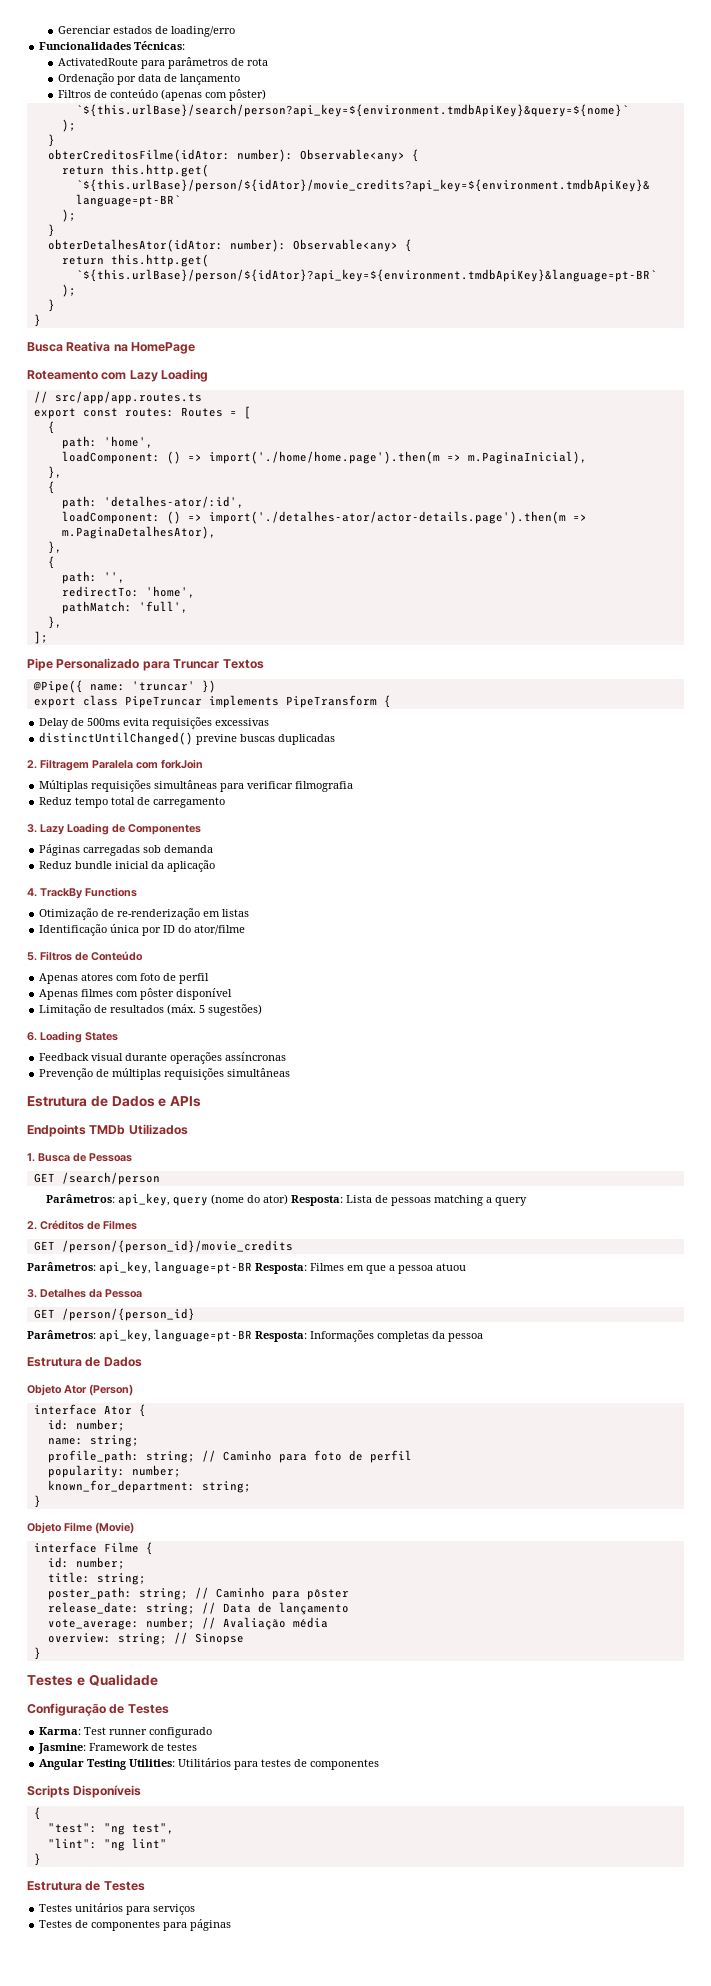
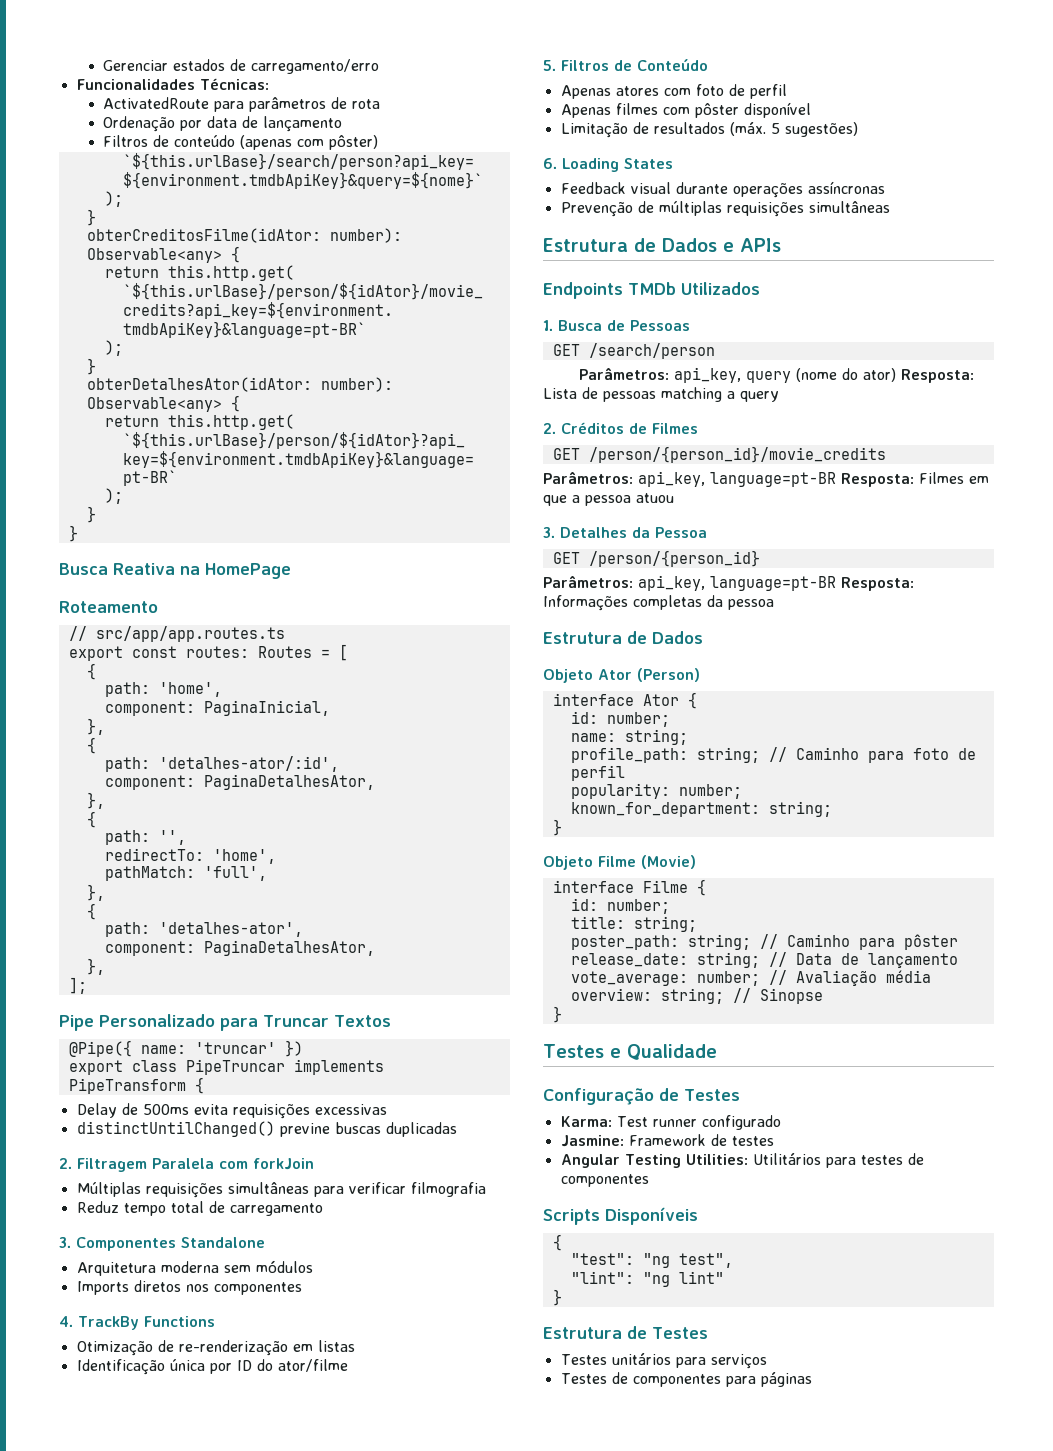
- Gerenciar estados de loading/erro
+ Gerenciar estados de carregamento/erro
- Roteamento com Lazy Loading
+ Roteamento
- loadComponent: () => import('./home/home.page').then(m => m.PaginaInicial),
+ component: PaginaInicial,
  },
  {
  path: 'detalhes-ator/:id',
- loadComponent: () => import('./detalhes-ator/actor-details.page').then(m => m.PaginaDetalhesAtor),
+ component: PaginaDetalhesAtor,
  pathMatch: 'full',
+ },
+ {
+ path: 'detalhes-ator',
+ component: PaginaDetalhesAtor,
- 3. Lazy Loading de Componentes
- Páginas carregadas sob demanda
- Reduz bundle inicial da aplicação
+ 3. Componentes Standalone
+ Arquitetura moderna sem módulos
+ Imports diretos nos componentes

